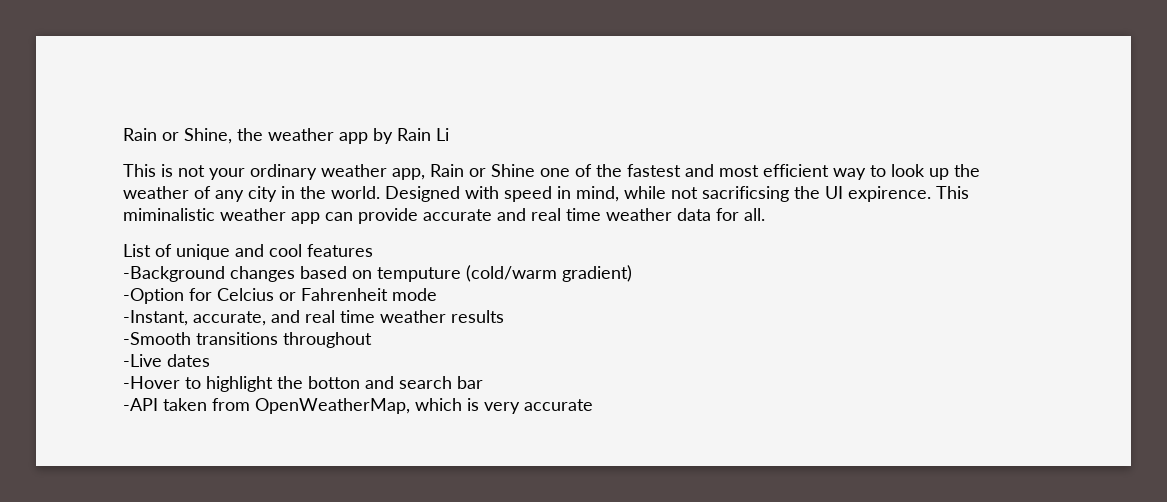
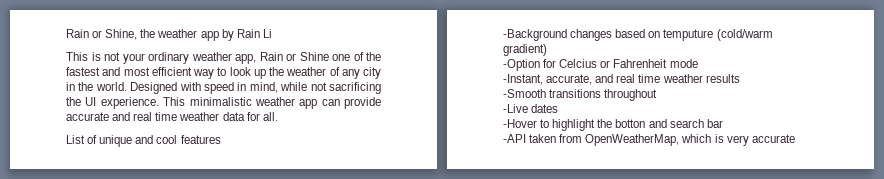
- Designed with speed in mind, while not sacrificsing the UI expirence. This miminalistic weather app can provide accurate and real time weather data for all.
+ Designed with speed in mind, while not sacrificing the UI experience. This minimalistic weather app can provide accurate and real time weather data for all.

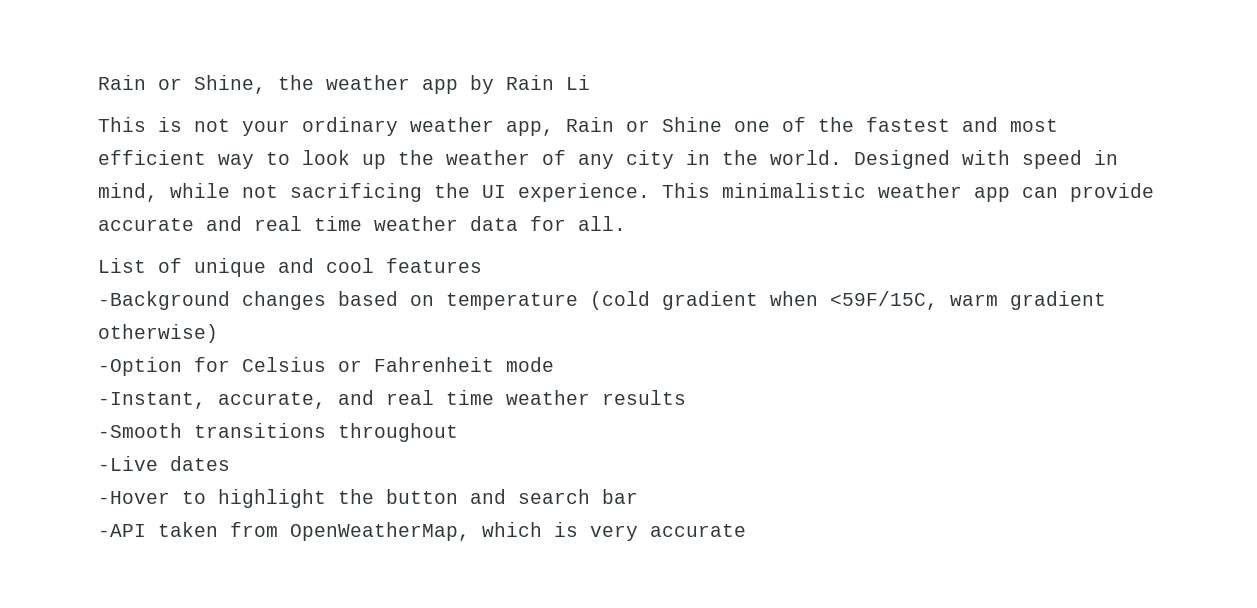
- -Background changes based on temputure (cold/warm gradient)
+ -Background changes based on temperature (cold gradient when <59F/15C, warm gradient otherwise)
- -Option for Celcius or Fahrenheit mode
+ -Option for Celsius or Fahrenheit mode
- -Hover to highlight the botton and search bar
+ -Hover to highlight the button and search bar

